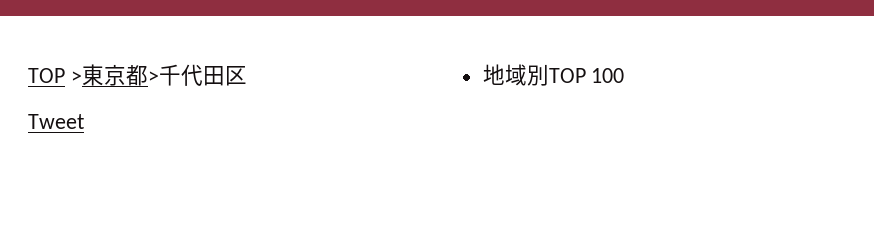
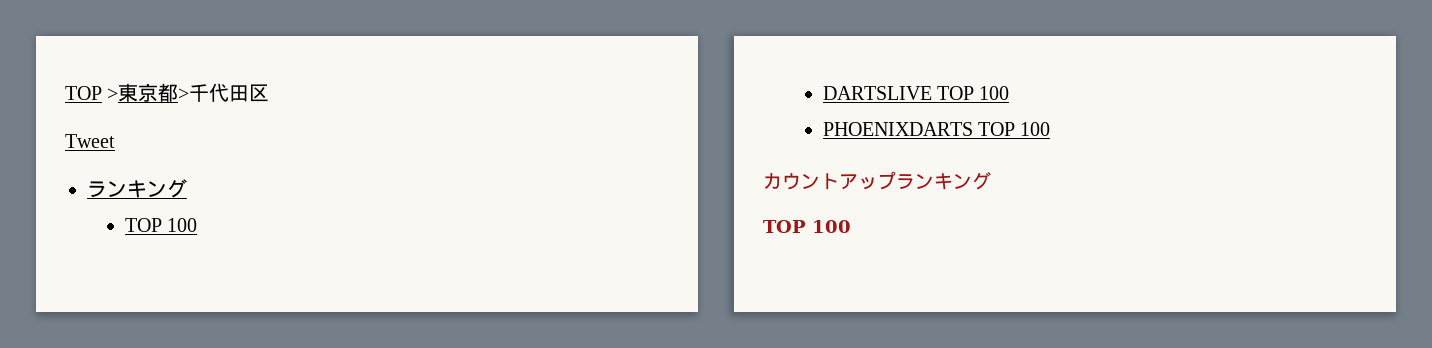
  Tweet
- 地域別TOP 100
+ ランキング
+ TOP 100
+ DARTSLIVE TOP 100
+ PHOENIXDARTS TOP 100
+ カウントアップランキング
+ TOP 100

